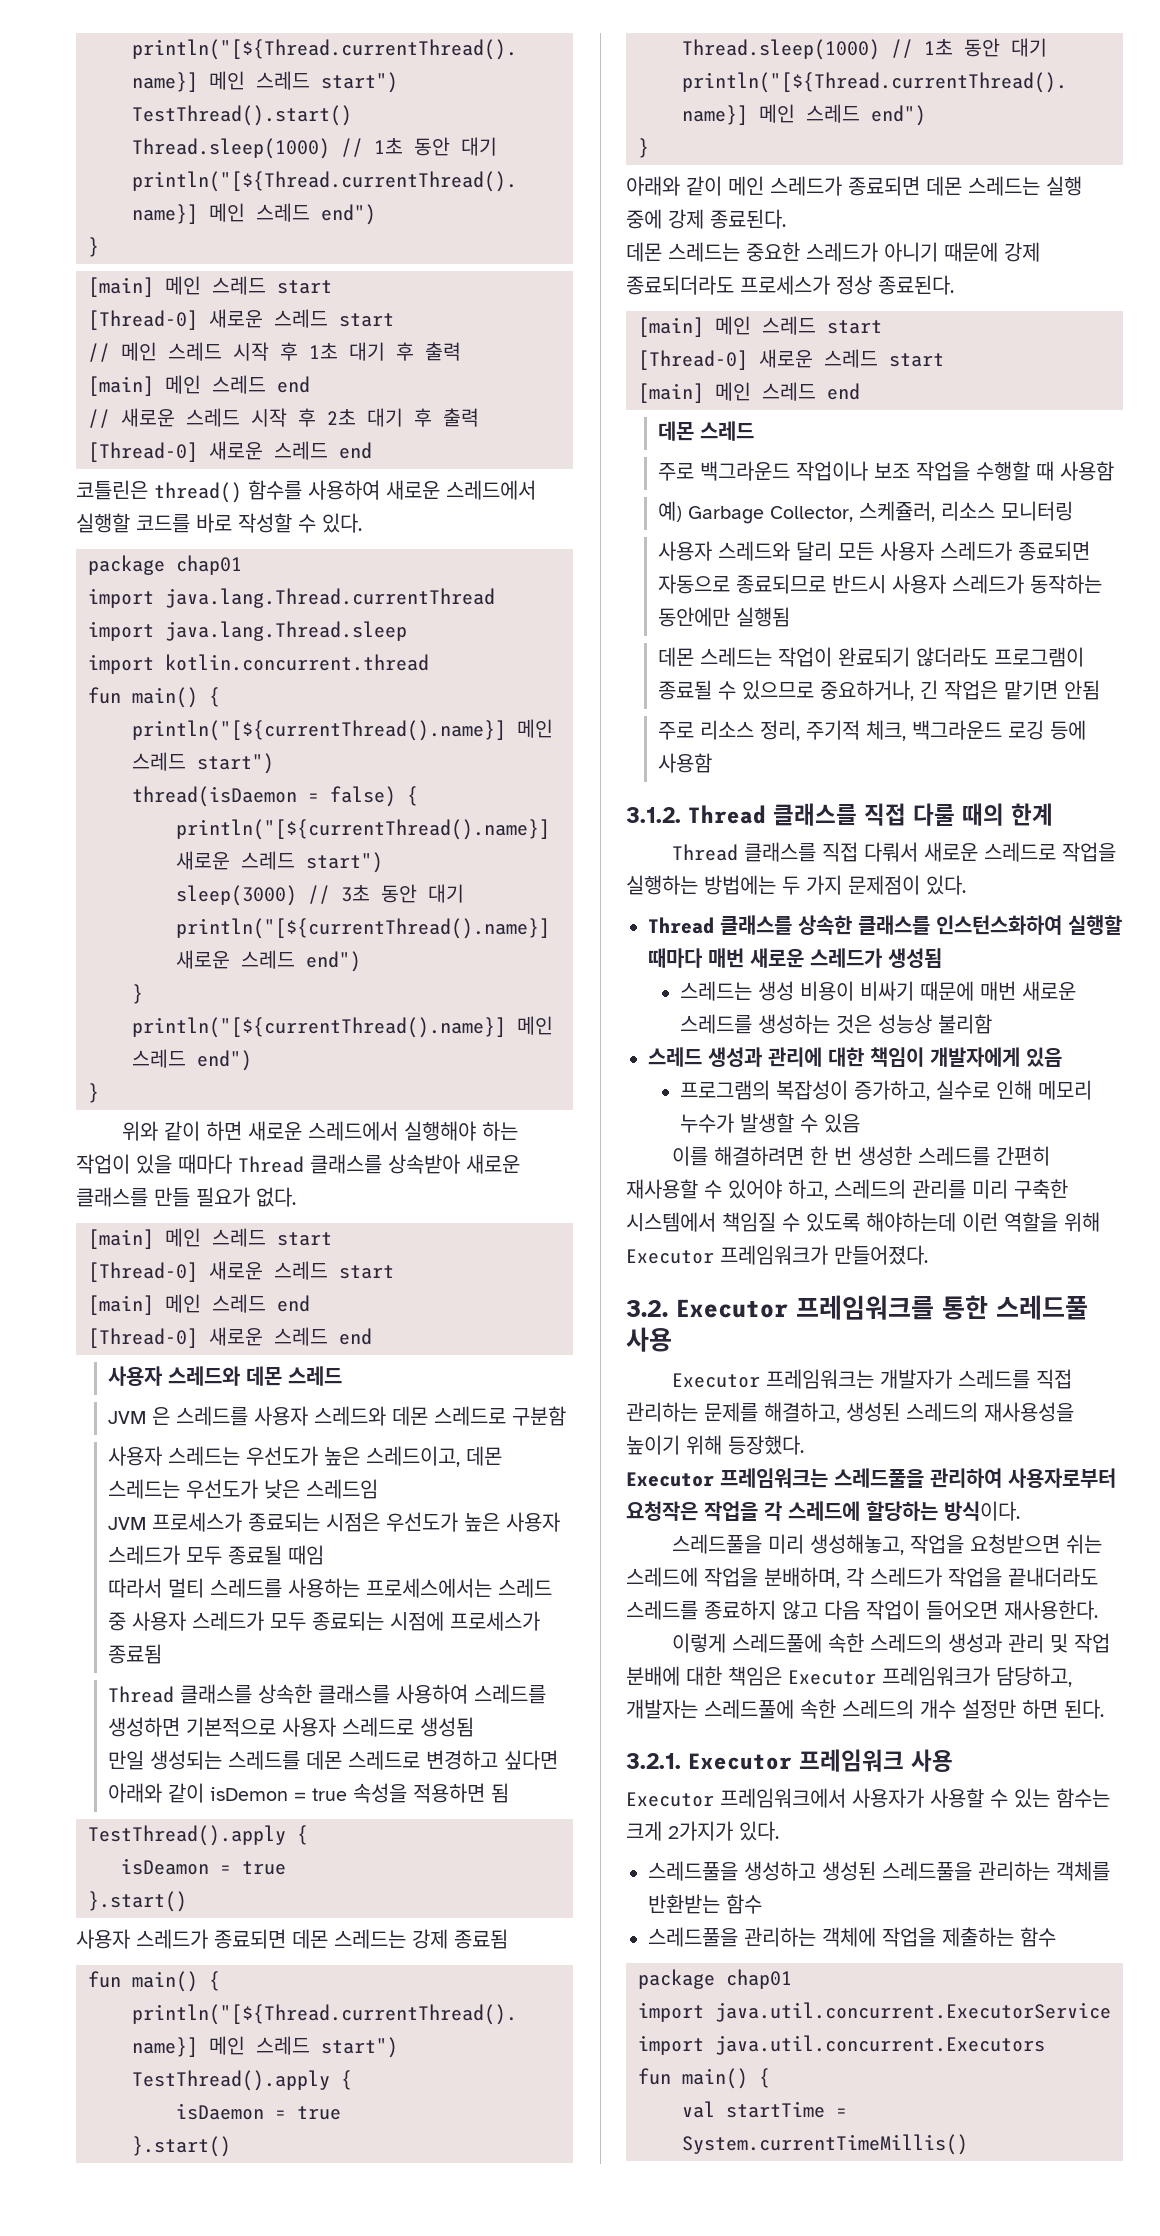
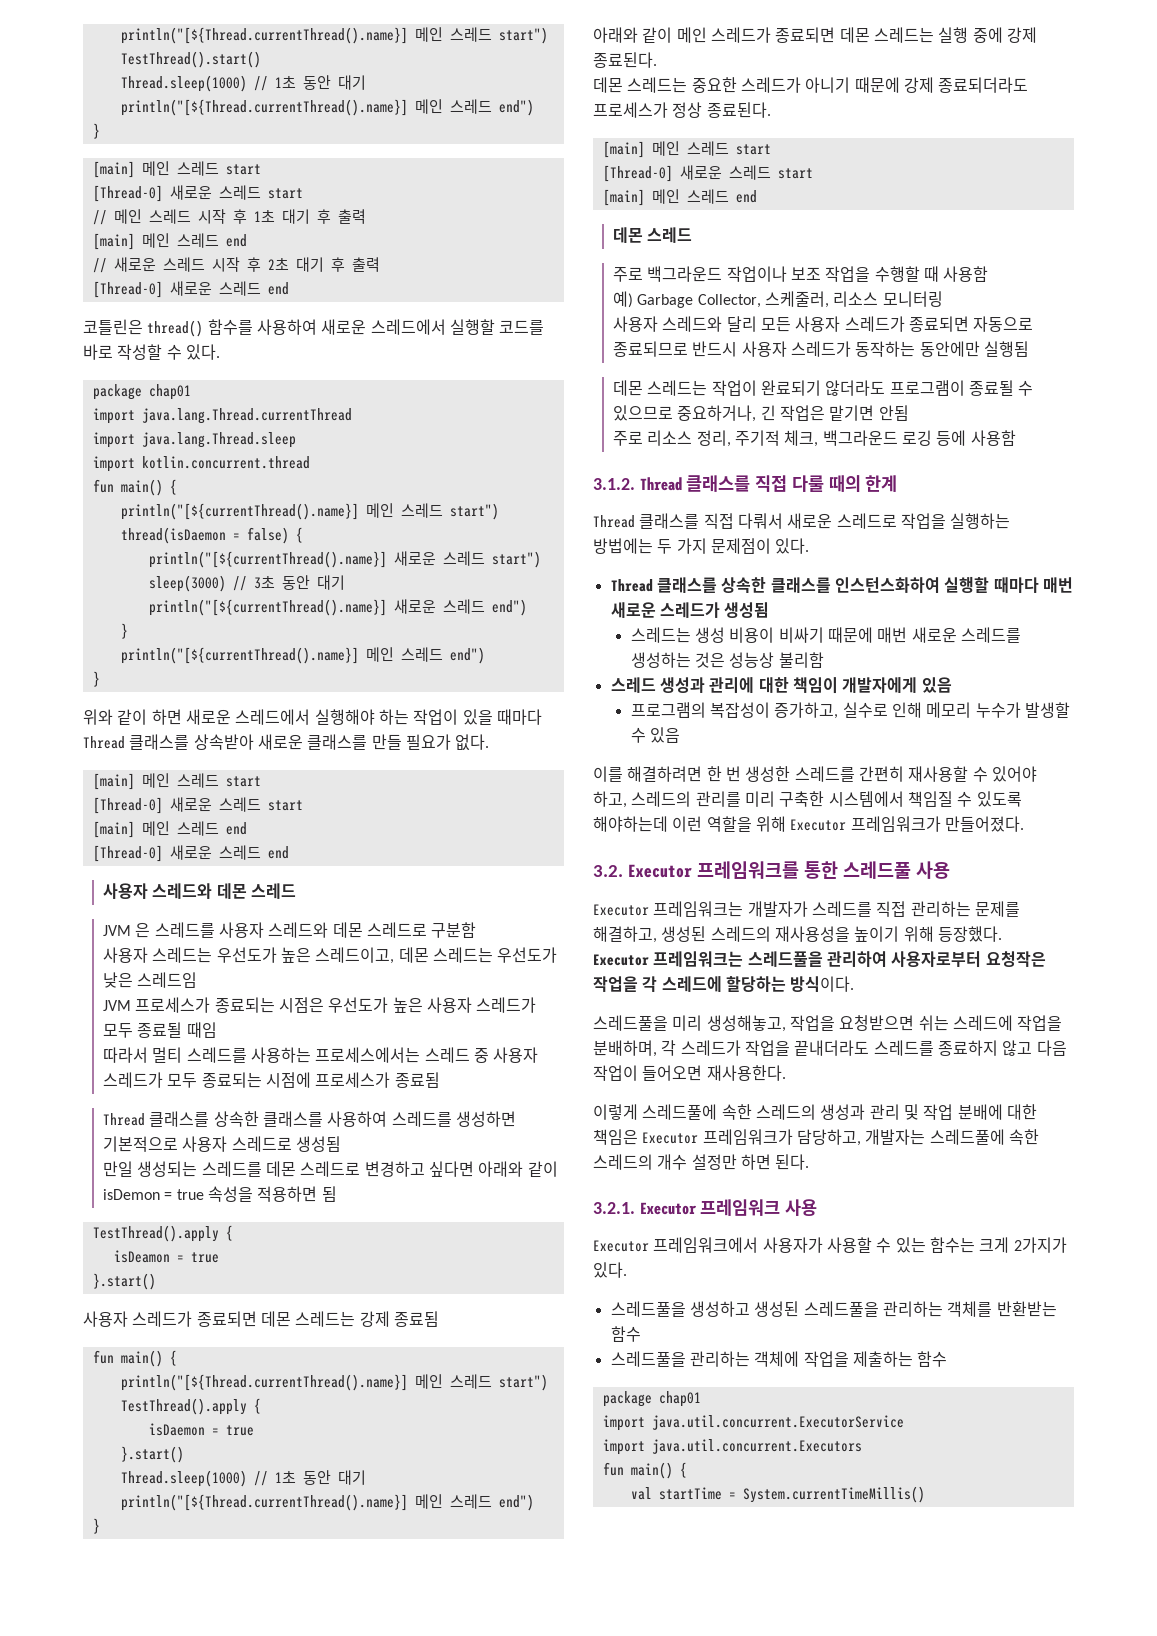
- 예) Garbage Collector, 스케쥴러, 리소스 모니터링
+ 예) Garbage Collector, 스케줄러, 리소스 모니터링

